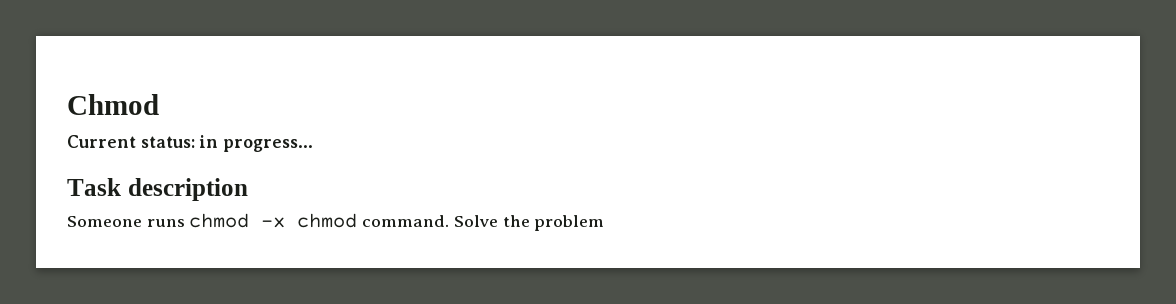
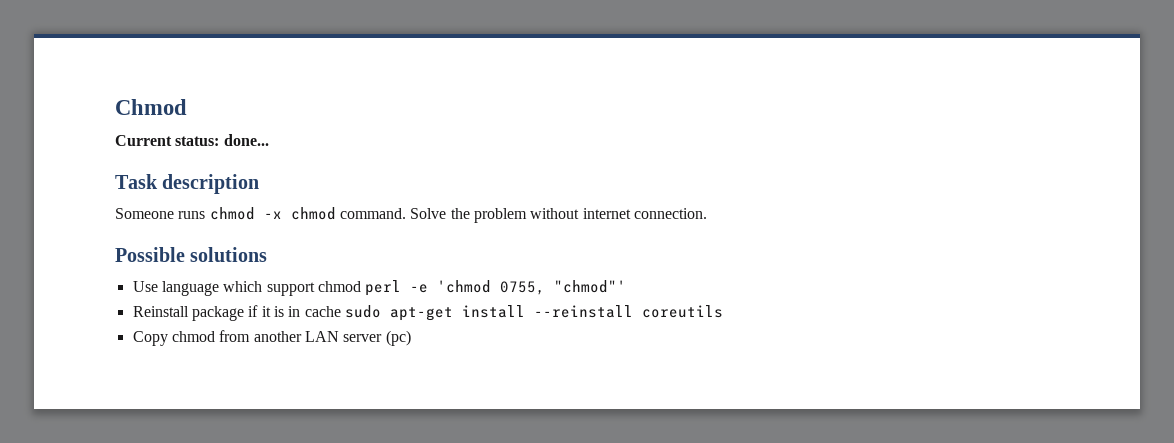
- Current status: in progress...
+ Current status: done...
- Solve the problem
+ Solve the problem without internet connection.
+ Possible solutions
+ Use language which support chmod perl -e 'chmod 0755, "chmod"'
+ Reinstall package if it is in cache sudo apt-get install --reinstall coreutils
+ Copy chmod from another LAN server (pc)

